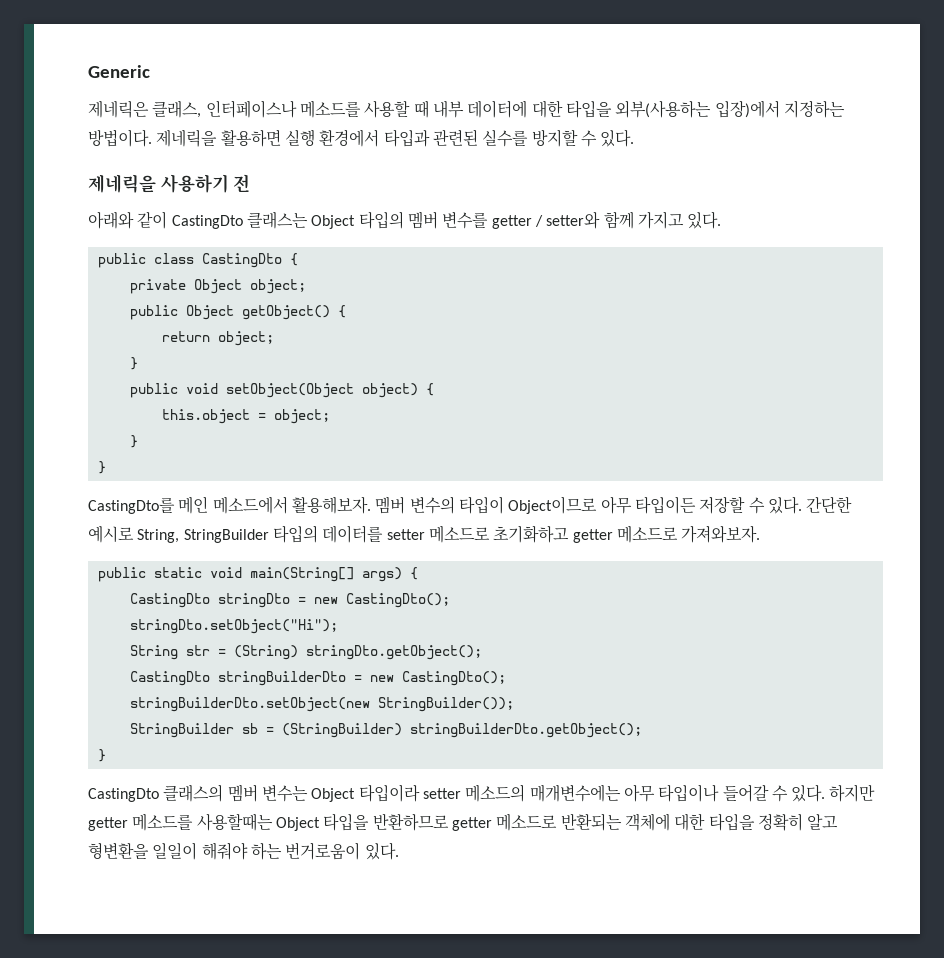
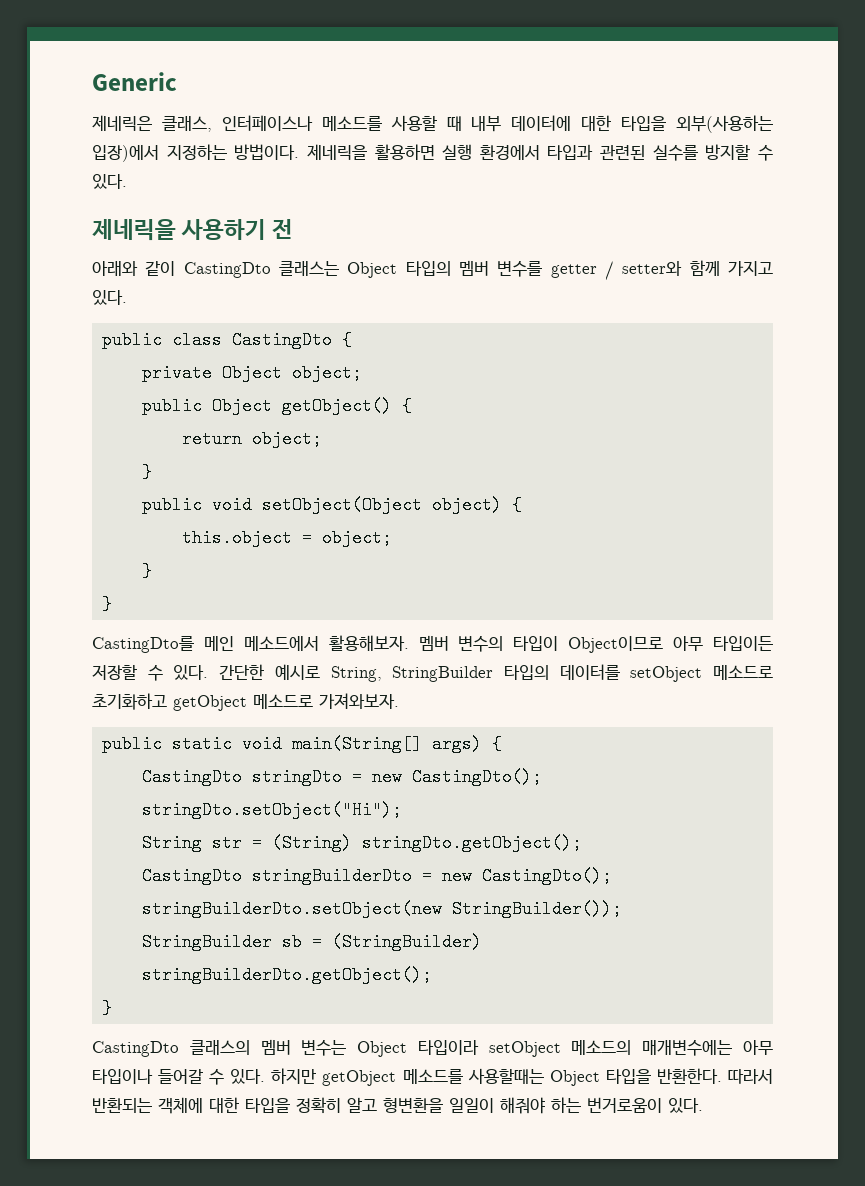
- 간단한 예시로 String, StringBuilder 타입의 데이터를 setter 메소드로 초기화하고 getter 메소드로 가져와보자.
+ 간단한 예시로 String, StringBuilder 타입의 데이터를 setObject 메소드로 초기화하고 getObject 메소드로 가져와보자.
- CastingDto 클래스의 멤버 변수는 Object 타입이라 setter 메소드의 매개변수에는 아무 타입이나 들어갈 수 있다.
+ CastingDto 클래스의 멤버 변수는 Object 타입이라 setObject 메소드의 매개변수에는 아무 타입이나 들어갈 수 있다.
- 하지만 getter 메소드를 사용할때는 Object 타입을 반환하므로 getter 메소드로 반환되는 객체에 대한 타입을 정확히 알고 형변환을 일일이 해줘야 하는 번거로움이 있다.
+ 하지만 getObject 메소드를 사용할때는 Object 타입을 반환한다. 따라서 반환되는 객체에 대한 타입을 정확히 알고 형변환을 일일이 해줘야 하는 번거로움이 있다.

